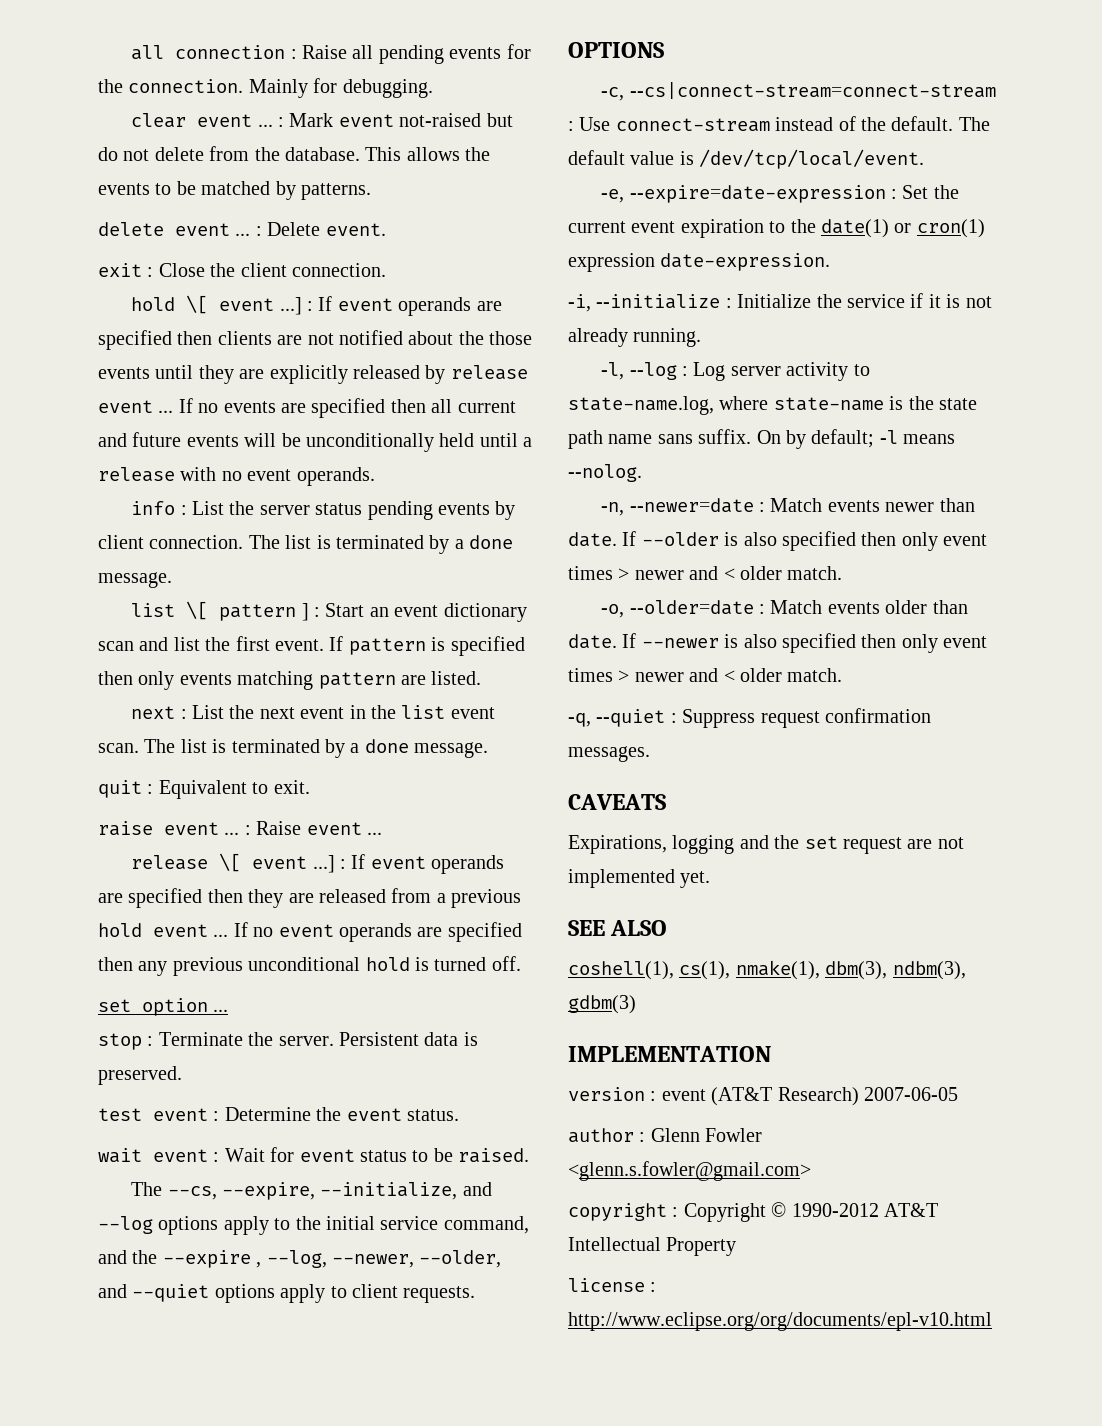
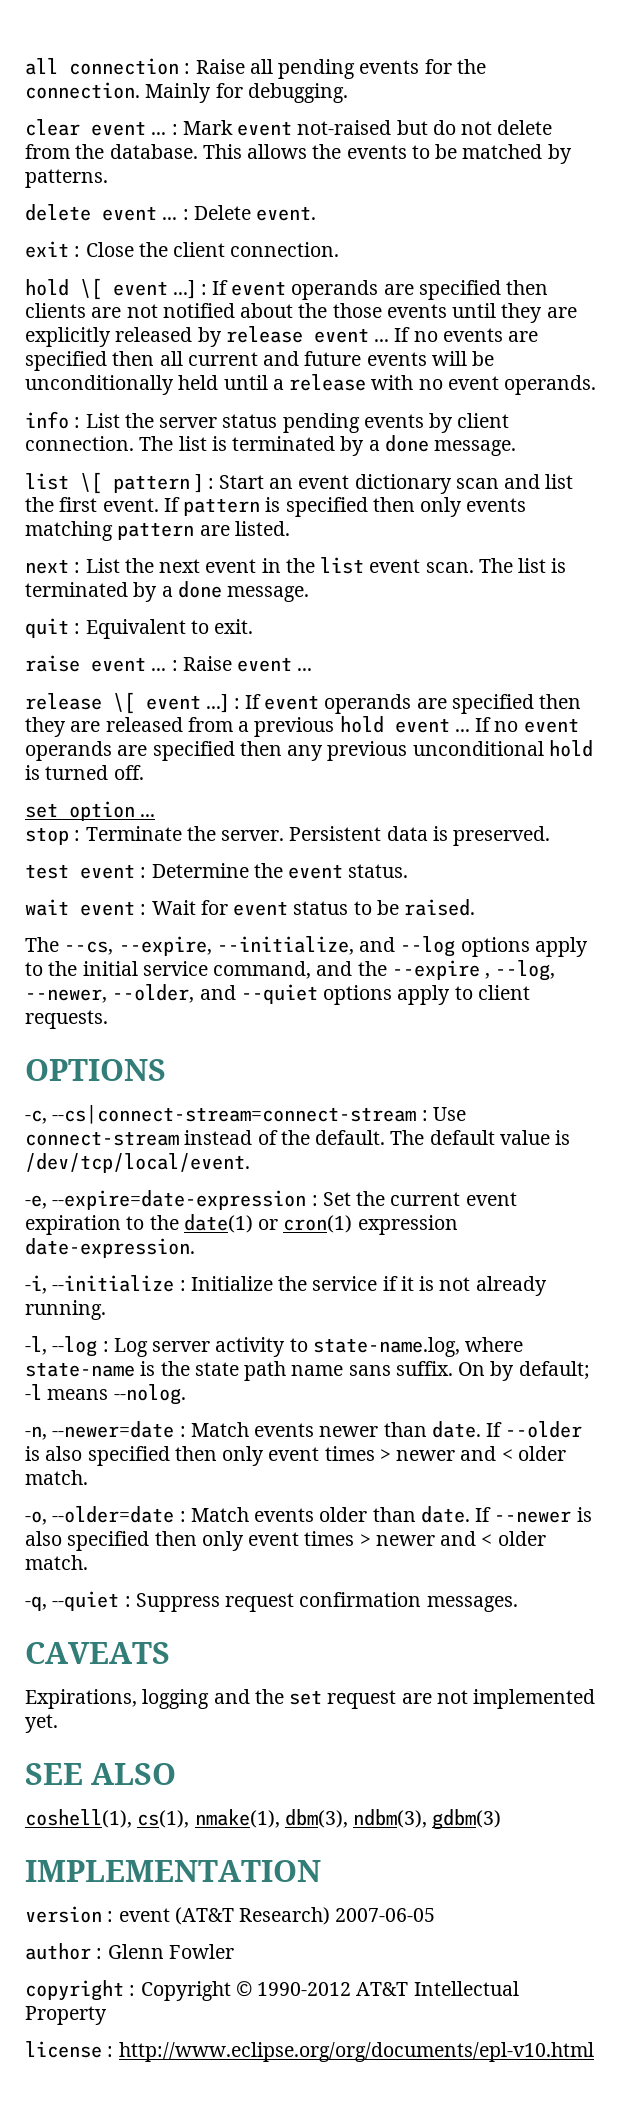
- author : Glenn Fowler <glenn.s.fowler@gmail.com>
+ author : Glenn Fowler

